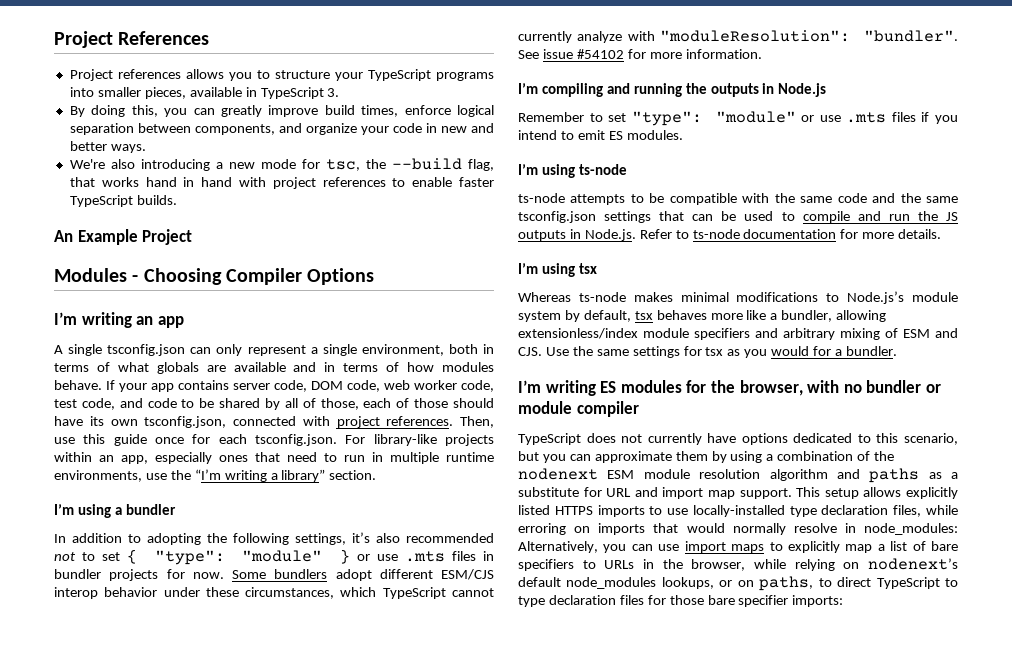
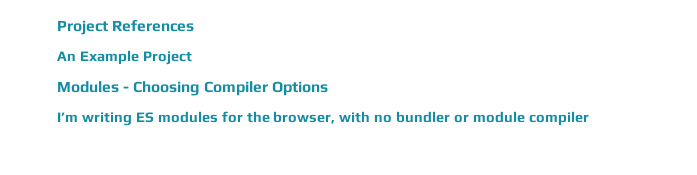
- Project references allows you to structure your TypeScript programs into smaller pieces, available in TypeScript 3.
- By doing this, you can greatly improve build times, enforce logical separation between components, and organize your code in new and better ways.
- We're also introducing a new mode for tsc, the --build flag, that works hand in hand with project references to enable faster TypeScript builds.
- I’m writing an app
- A single tsconfig.json can only represent a single environment, both in terms of what globals are available and in terms of how modules behave. If your app contains server code, DOM code, web worker code, test code, and code to be shared by all of those, each of those should have its own tsconfig.json, connected with project references. Then, use this guide once for each tsconfig.json. For library-like projects within an app, especially ones that need to run in multiple runtime environments, use the “I’m writing a library” section.
- I’m using a bundler
- In addition to adopting the following settings, it’s also recommended not to set { "type": "module" } or use .mts files in bundler projects for now. Some bundlers adopt different ESM/CJS interop behavior under these circumstances, which TypeScript cannot currently analyze with "moduleResolution": "bundler". See issue #54102 for more information.
- I’m compiling and running the outputs in Node.js
- Remember to set "type": "module" or use .mts files if you intend to emit ES modules.
- I’m using ts-node
- ts-node attempts to be compatible with the same code and the same tsconfig.json settings that can be used to compile and run the JS outputs in Node.js. Refer to ts-node documentation for more details.
- I’m using tsx
- Whereas ts-node makes minimal modifications to Node.js’s module system by default, tsx behaves more like a bundler, allowing extensionless/index module specifiers and arbitrary mixing of ESM and CJS. Use the same settings for tsx as you would for a bundler.
- TypeScript does not currently have options dedicated to this scenario, but you can approximate them by using a combination of the nodenext ESM module resolution algorithm and paths as a substitute for URL and import map support. This setup allows explicitly listed HTTPS imports to use locally-installed type declaration files, while erroring on imports that would normally resolve in node_modules: Alternatively, you can use import maps to explicitly map a list of bare specifiers to URLs in the browser, while relying on nodenext’s default node_modules lookups, or on paths, to direct TypeScript to type declaration files for those bare specifier imports:

